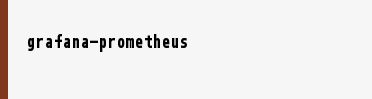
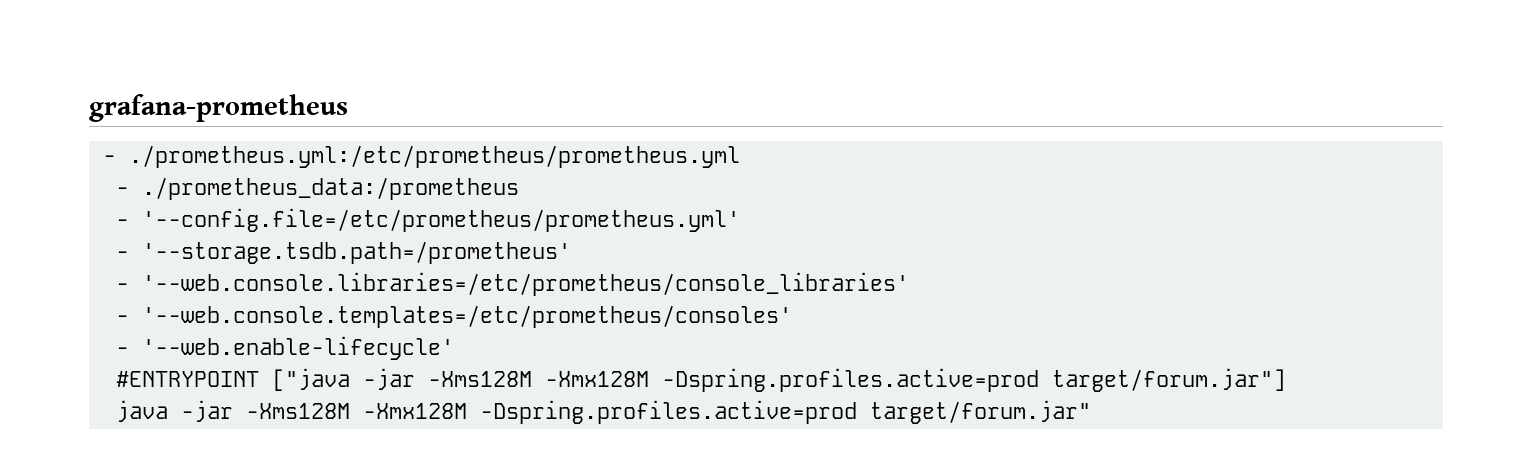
+ - ./prometheus.yml:/etc/prometheus/prometheus.yml
+ - ./prometheus_data:/prometheus
+ - '--config.file=/etc/prometheus/prometheus.yml'
+ - '--storage.tsdb.path=/prometheus'
+ - '--web.console.libraries=/etc/prometheus/console_libraries'
+ - '--web.console.templates=/etc/prometheus/consoles'
+ - '--web.enable-lifecycle'
+ #ENTRYPOINT ["java -jar -Xms128M -Xmx128M -Dspring.profiles.active=prod target/forum.jar"]
+ java -jar -Xms128M -Xmx128M -Dspring.profiles.active=prod target/forum.jar"

